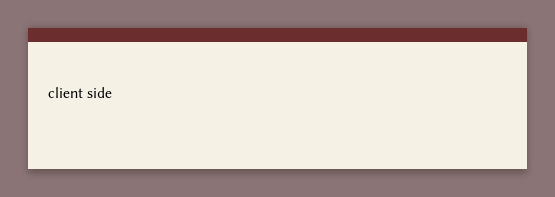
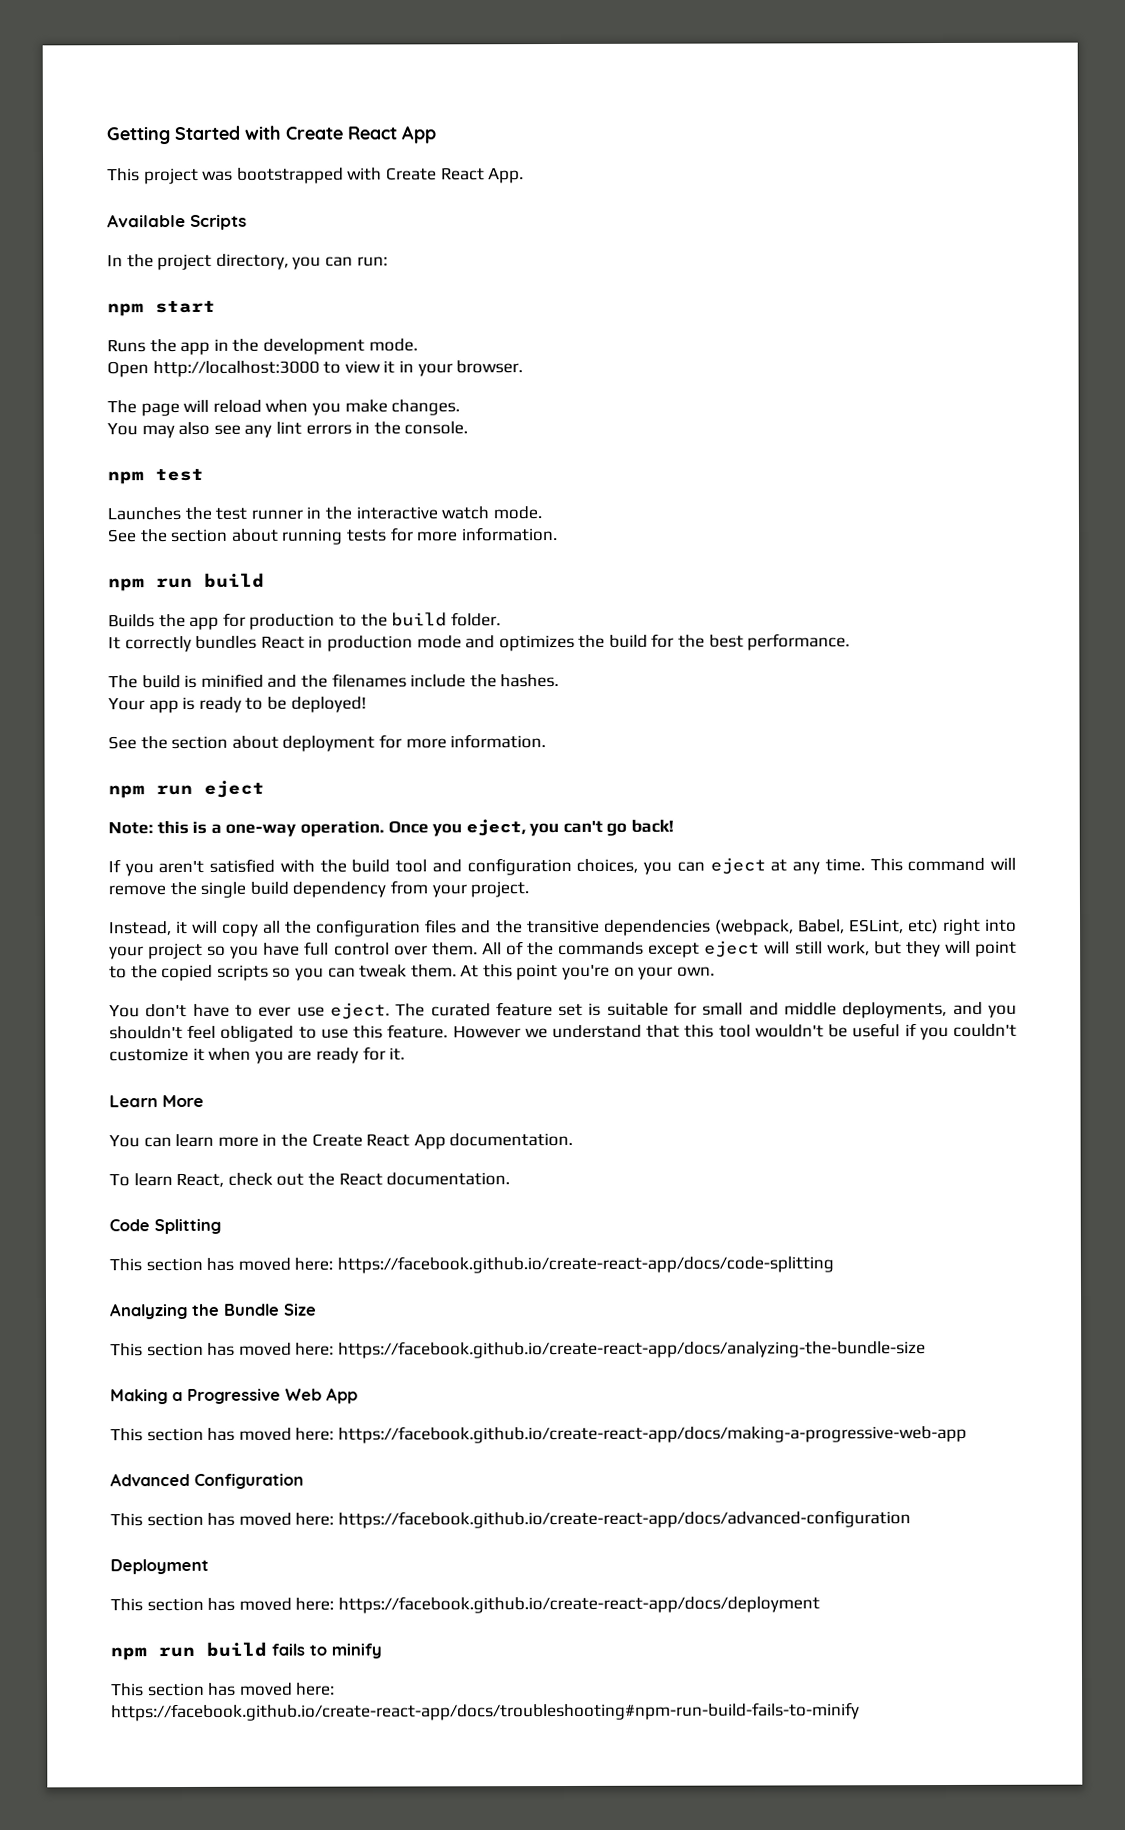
- client side
+ Getting Started with Create React App
+ This project was bootstrapped with Create React App.
+ Available Scripts
+ In the project directory, you can run:
+ npm start
+ Runs the app in the development mode.
+ Open http://localhost:3000 to view it in your browser.
+ The page will reload when you make changes.
+ You may also see any lint errors in the console.
+ npm test
+ Launches the test runner in the interactive watch mode.
+ See the section about running tests for more information.
+ npm run build
+ Builds the app for production to the build folder.
+ It correctly bundles React in production mode and optimizes the build for the best performance.
+ The build is minified and the filenames include the hashes.
+ Your app is ready to be deployed!
+ See the section about deployment for more information.
+ npm run eject
+ Note: this is a one-way operation. Once you eject, you can't go back!
+ If you aren't satisfied with the build tool and configuration choices, you can eject at any time. This command will remove the single build dependency from your project.
+ Instead, it will copy all the configuration files and the transitive dependencies (webpack, Babel, ESLint, etc) right into your project so you have full control over them. All of the commands except eject will still work, but they will point to the copied scripts so you can tweak them. At this point you're on your own.
+ You don't have to ever use eject. The curated feature set is suitable for small and middle deployments, and you shouldn't feel obligated to use this feature. However we understand that this tool wouldn't be useful if you couldn't customize it when you are ready for it.
+ Learn More
+ You can learn more in the Create React App documentation.
+ To learn React, check out the React documentation.
+ Code Splitting
+ This section has moved here: https://facebook.github.io/create-react-app/docs/code-splitting
+ Analyzing the Bundle Size
+ This section has moved here: https://facebook.github.io/create-react-app/docs/analyzing-the-bundle-size
+ Making a Progressive Web App
+ This section has moved here: https://facebook.github.io/create-react-app/docs/making-a-progressive-web-app
+ Advanced Configuration
+ This section has moved here: https://facebook.github.io/create-react-app/docs/advanced-configuration
+ Deployment
+ This section has moved here: https://facebook.github.io/create-react-app/docs/deployment
+ npm run build fails to minify
+ This section has moved here: https://facebook.github.io/create-react-app/docs/troubleshooting#npm-run-build-fails-to-minify

